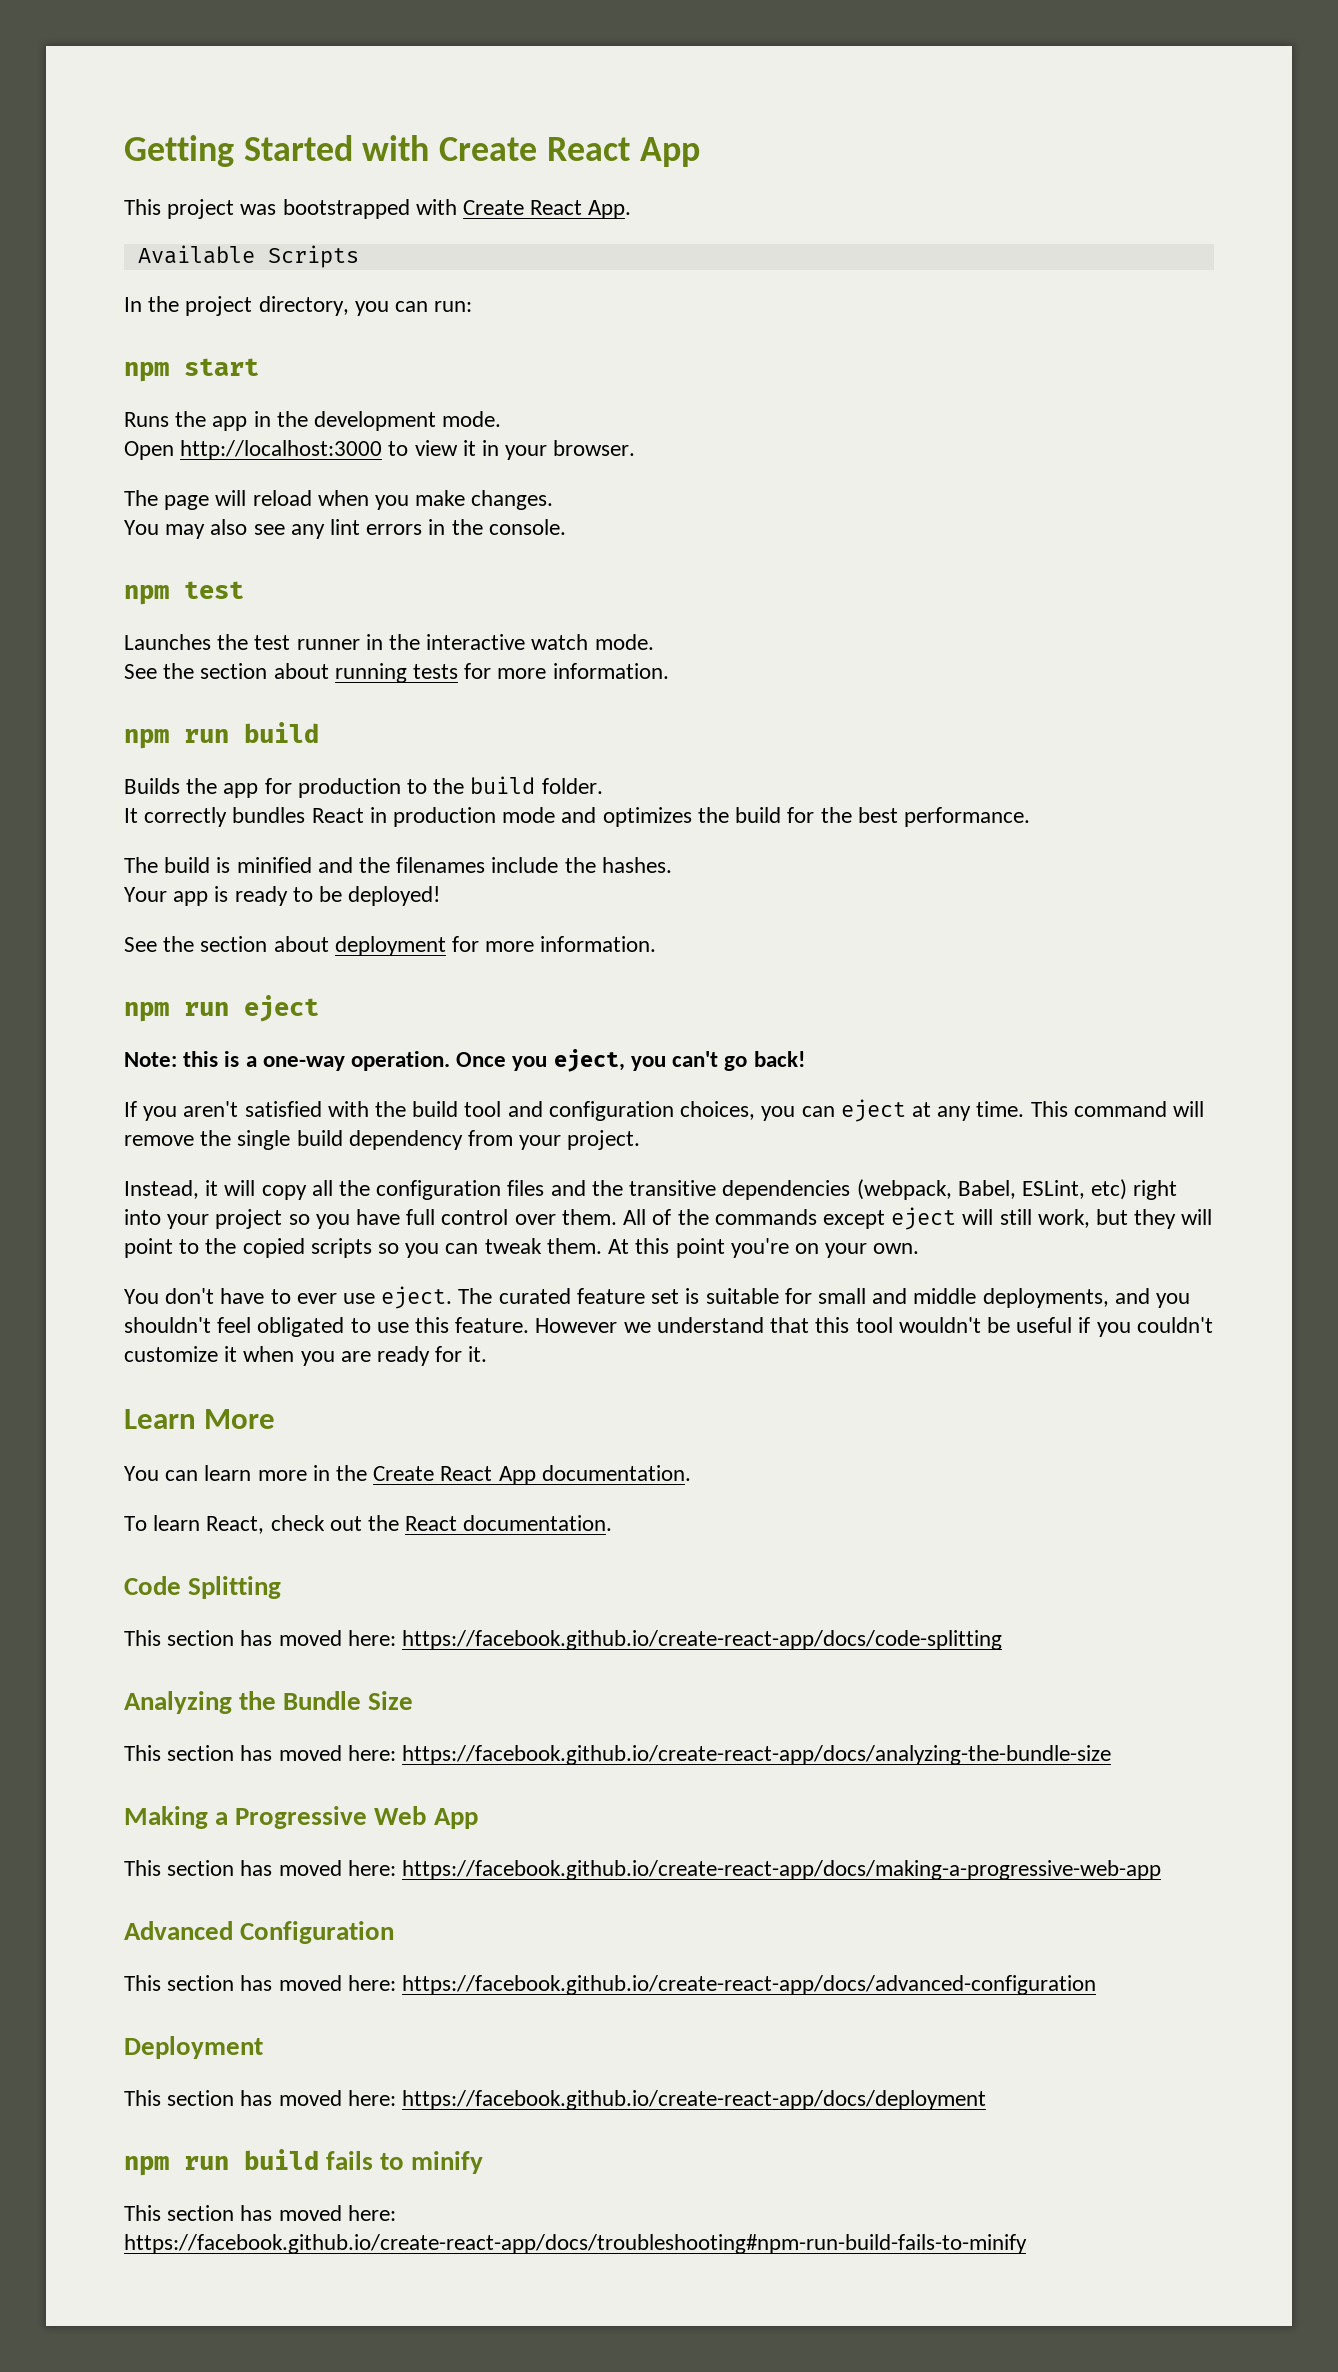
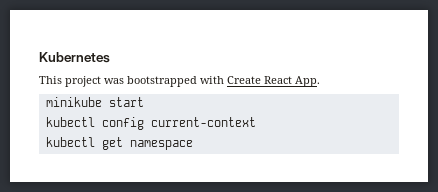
- Getting Started with Create React App
+ Kubernetes
- Available Scripts
- In the project directory, you can run:
- npm start
- Runs the app in the development mode.
- Open http://localhost:3000 to view it in your browser.
- The page will reload when you make changes.
- You may also see any lint errors in the console.
- npm test
- Launches the test runner in the interactive watch mode.
- See the section about running tests for more information.
- npm run build
- Builds the app for production to the build folder.
- It correctly bundles React in production mode and optimizes the build for the best performance.
- The build is minified and the filenames include the hashes.
- Your app is ready to be deployed!
- See the section about deployment for more information.
- npm run eject
- Note: this is a one-way operation. Once you eject, you can't go back!
- If you aren't satisfied with the build tool and configuration choices, you can eject at any time. This command will remove the single build dependency from your project.
- Instead, it will copy all the configuration files and the transitive dependencies (webpack, Babel, ESLint, etc) right into your project so you have full control over them. All of the commands except eject will still work, but they will point to the copied scripts so you can tweak them. At this point you're on your own.
- You don't have to ever use eject. The curated feature set is suitable for small and middle deployments, and you shouldn't feel obligated to use this feature. However we understand that this tool wouldn't be useful if you couldn't customize it when you are ready for it.
- Learn More
- You can learn more in the Create React App documentation.
- To learn React, check out the React documentation.
- Code Splitting
- This section has moved here: https://facebook.github.io/create-react-app/docs/code-splitting
- Analyzing the Bundle Size
- This section has moved here: https://facebook.github.io/create-react-app/docs/analyzing-the-bundle-size
- Making a Progressive Web App
- This section has moved here: https://facebook.github.io/create-react-app/docs/making-a-progressive-web-app
- Advanced Configuration
- This section has moved here: https://facebook.github.io/create-react-app/docs/advanced-configuration
- Deployment
- This section has moved here: https://facebook.github.io/create-react-app/docs/deployment
- npm run build fails to minify
- This section has moved here: https://facebook.github.io/create-react-app/docs/troubleshooting#npm-run-build-fails-to-minify
+ minikube start
+ kubectl config current-context
+ kubectl get namespace

